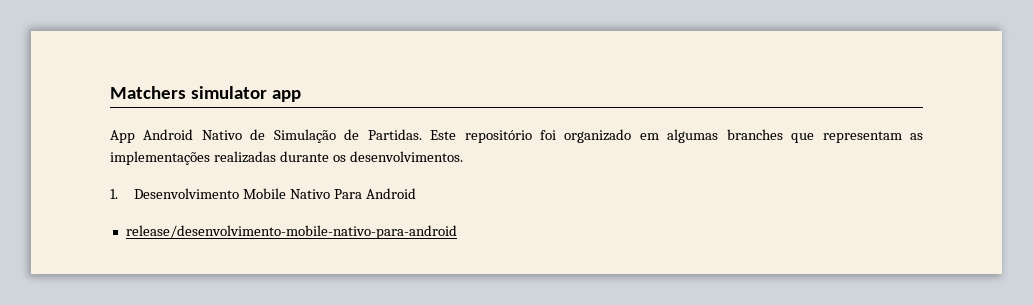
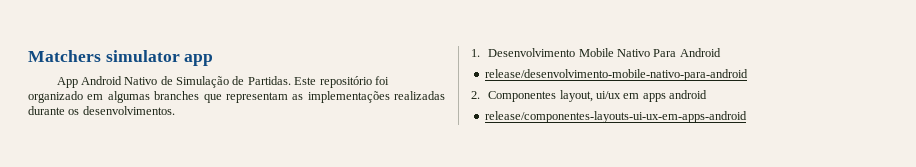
+ 2. Componentes layout, ui/ux em apps android
+ release/componentes-layouts-ui-ux-em-apps-android

